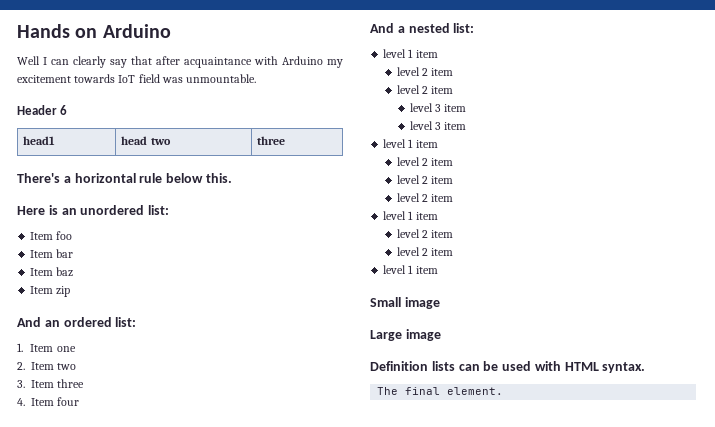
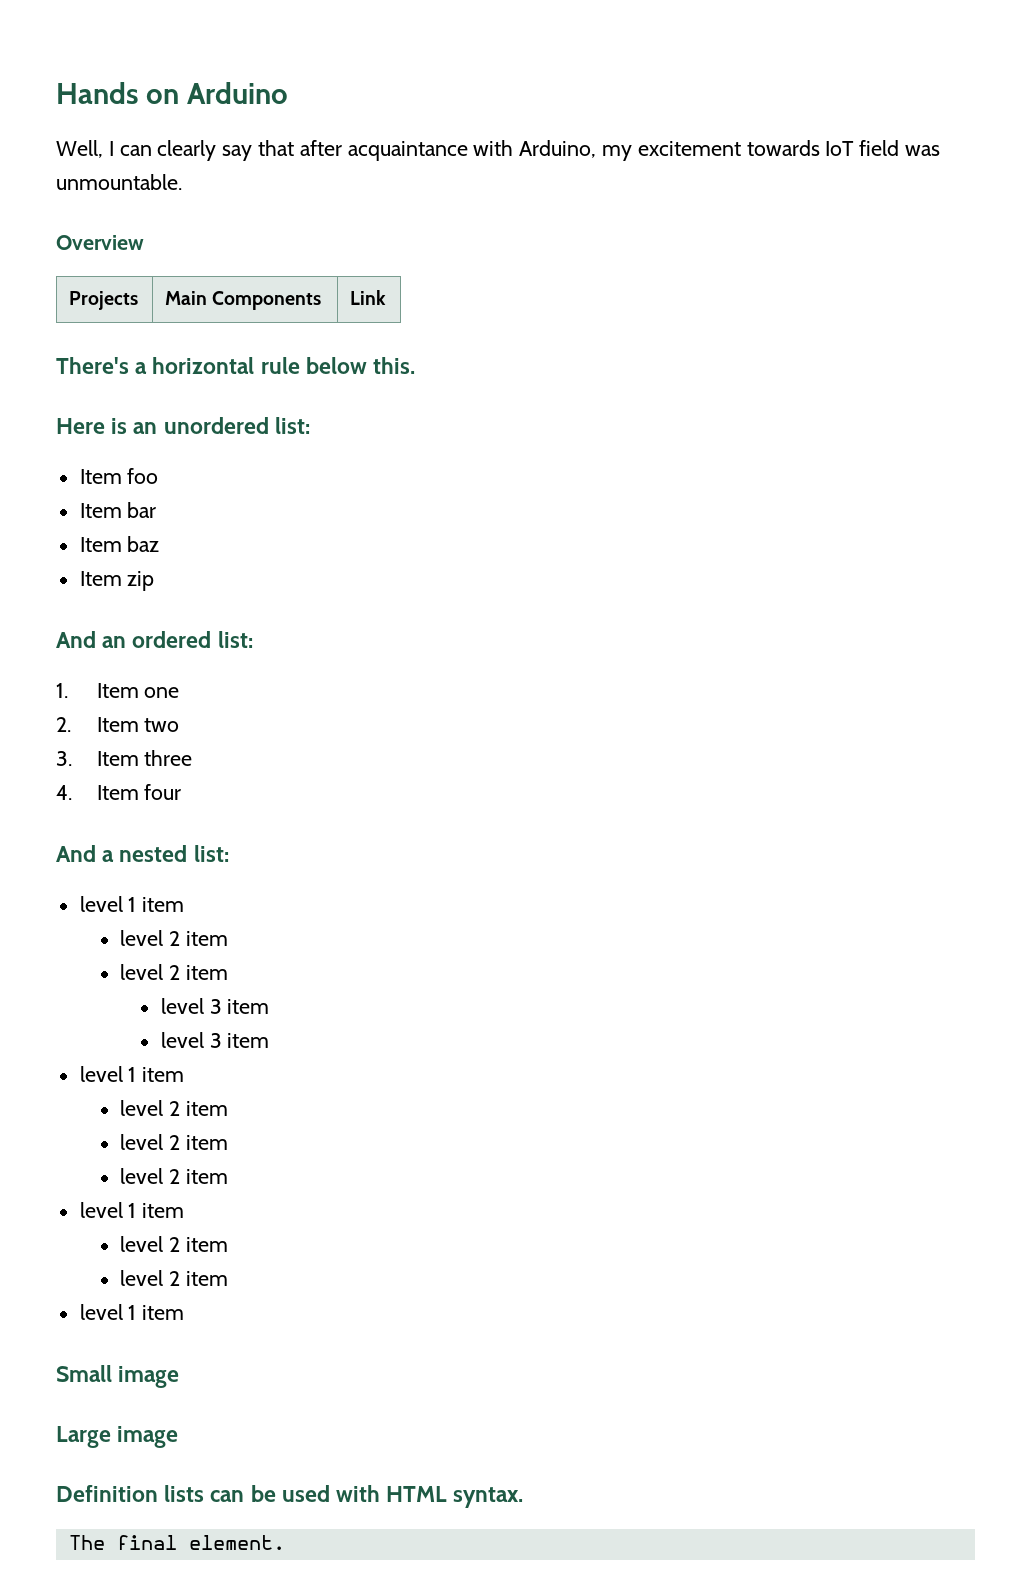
- Well I can clearly say that after acquaintance with Arduino my excitement towards IoT field was unmountable.
+ Well, I can clearly say that after acquaintance with Arduino, my excitement towards IoT field was unmountable.
- Header 6
- head1 | head two | three
+ Overview
+ Projects | Main Components | Link

